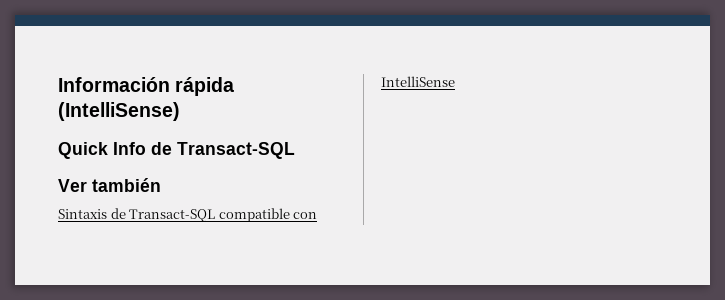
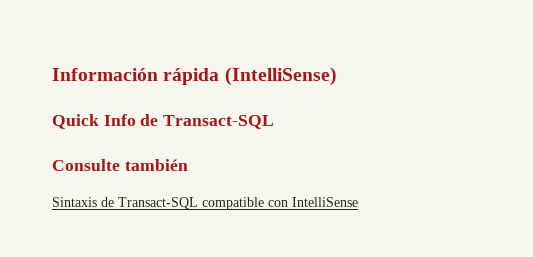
- Ver también
+ Consulte también

